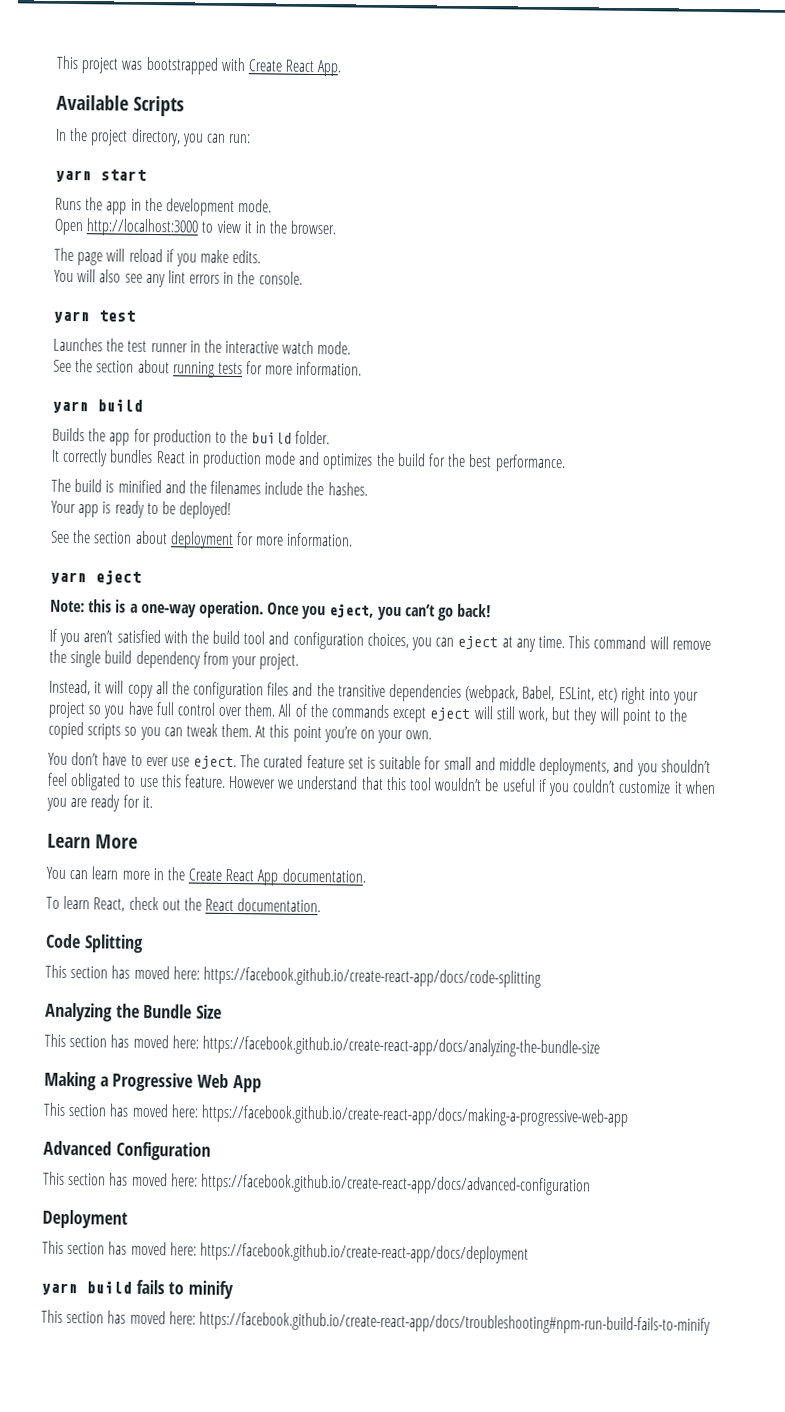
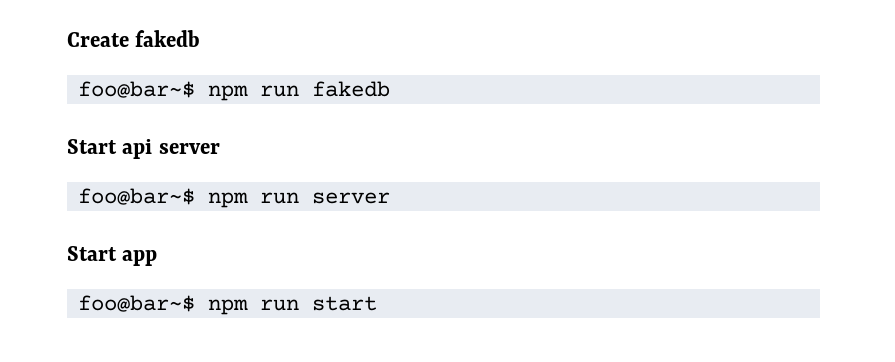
- This project was bootstrapped with Create React App.
- Available Scripts
- In the project directory, you can run:
- yarn start
- Runs the app in the development mode.
- Open http://localhost:3000 to view it in the browser.
- The page will reload if you make edits.
- You will also see any lint errors in the console.
- yarn test
- Launches the test runner in the interactive watch mode.
- See the section about running tests for more information.
- yarn build
- Builds the app for production to the build folder.
- It correctly bundles React in production mode and optimizes the build for the best performance.
- The build is minified and the filenames include the hashes.
- Your app is ready to be deployed!
- See the section about deployment for more information.
- yarn eject
- Note: this is a one-way operation. Once you eject, you can’t go back!
- If you aren’t satisfied with the build tool and configuration choices, you can eject at any time. This command will remove the single build dependency from your project.
- Instead, it will copy all the configuration files and the transitive dependencies (webpack, Babel, ESLint, etc) right into your project so you have full control over them. All of the commands except eject will still work, but they will point to the copied scripts so you can tweak them. At this point you’re on your own.
- You don’t have to ever use eject. The curated feature set is suitable for small and middle deployments, and you shouldn’t feel obligated to use this feature. However we understand that this tool wouldn’t be useful if you couldn’t customize it when you are ready for it.
- Learn More
- You can learn more in the Create React App documentation.
- To learn React, check out the React documentation.
- Code Splitting
- This section has moved here: https://facebook.github.io/create-react-app/docs/code-splitting
- Analyzing the Bundle Size
- This section has moved here: https://facebook.github.io/create-react-app/docs/analyzing-the-bundle-size
- Making a Progressive Web App
- This section has moved here: https://facebook.github.io/create-react-app/docs/making-a-progressive-web-app
- Advanced Configuration
- This section has moved here: https://facebook.github.io/create-react-app/docs/advanced-configuration
- Deployment
- This section has moved here: https://facebook.github.io/create-react-app/docs/deployment
- yarn build fails to minify
- This section has moved here: https://facebook.github.io/create-react-app/docs/troubleshooting#npm-run-build-fails-to-minify
+ Create fakedb
+ foo@bar~$ npm run fakedb
+ Start api server
+ foo@bar~$ npm run server
+ Start app
+ foo@bar~$ npm run start

